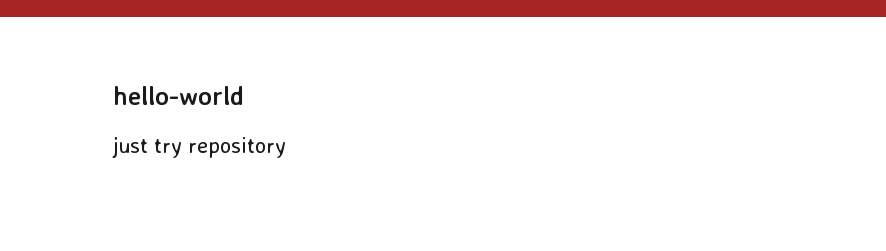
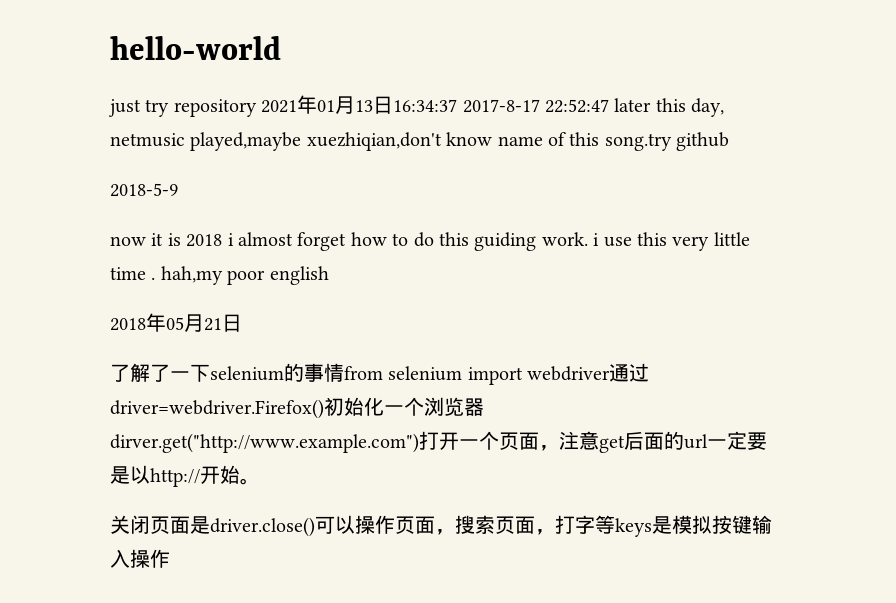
- just try repository
+ just try repository 2021年01月13日16:34:37 2017-8-17 22:52:47 later this day, netmusic played,maybe xuezhiqian,don't know name of this song.try github
+ 2018-5-9
+ now it is 2018 i almost forget how to do this guiding work. i use this very little time . hah,my poor english
+ 2018年05月21日
+ 了解了一下selenium的事情from selenium import webdriver通过driver=webdriver.Firefox()初始化一个浏览器dirver.get("http://www.example.com")打开一个页面，注意get后面的url一定要是以http://开始。
+ 关闭页面是driver.close()可以操作页面，搜索页面，打字等keys是模拟按键输入操作

